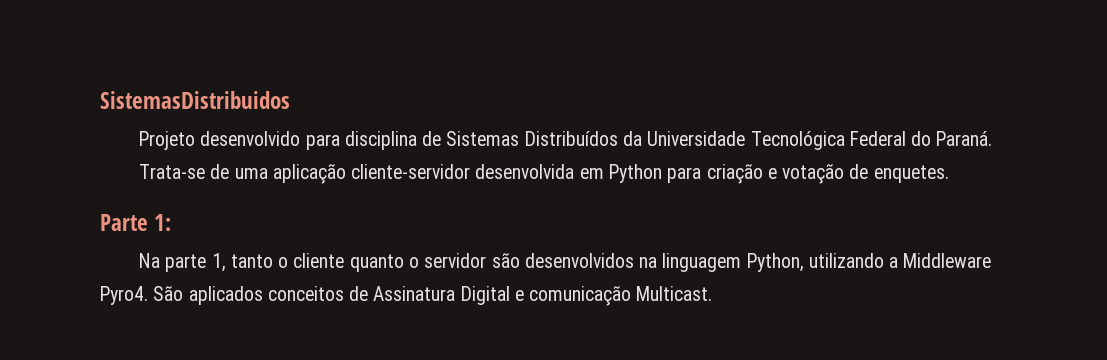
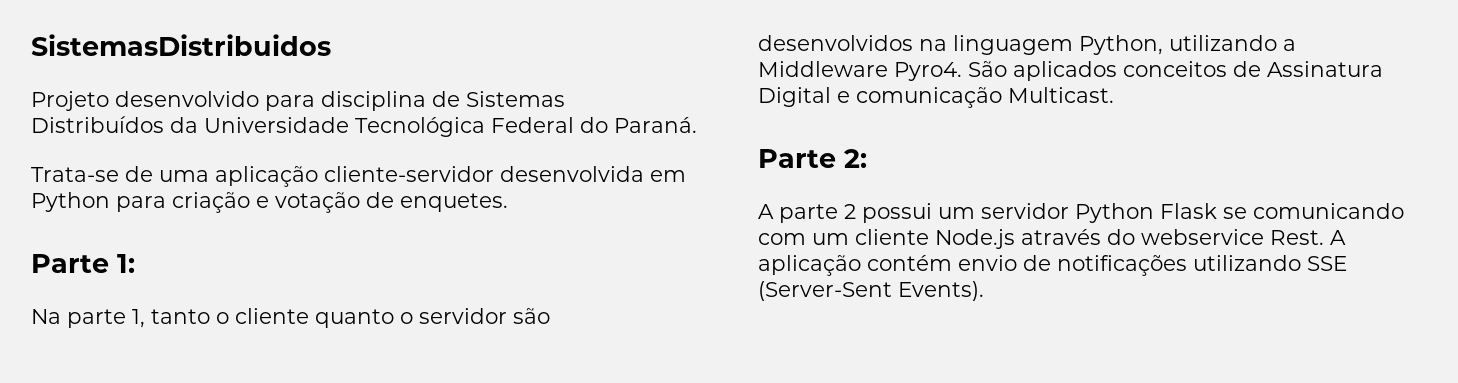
+ Parte 2:
+ A parte 2 possui um servidor Python Flask se comunicando com um cliente Node.js através do webservice Rest. A aplicação contém envio de notificações utilizando SSE (Server-Sent Events).

